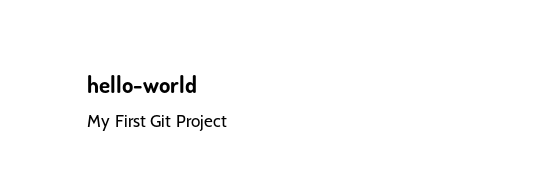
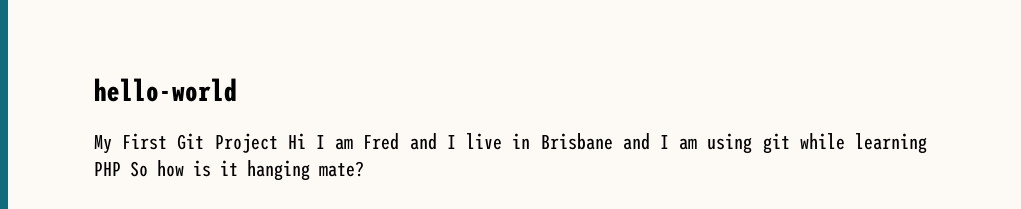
- My First Git Project
+ My First Git Project Hi I am Fred and I live in Brisbane and I am using git while learning PHP So how is it hanging mate?

